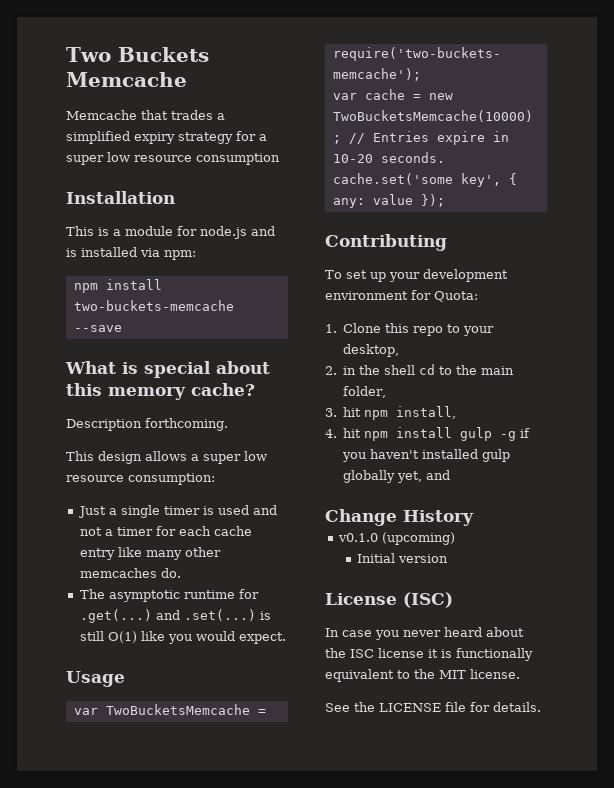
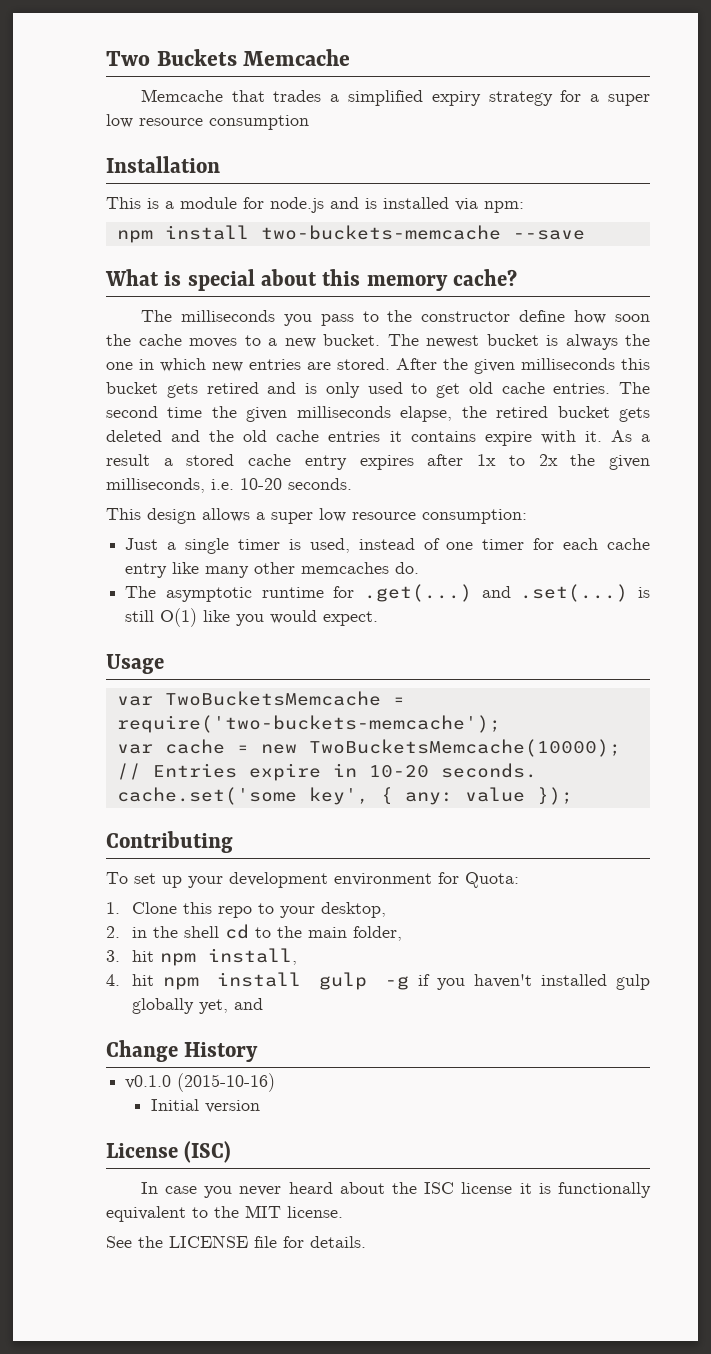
- Description forthcoming.
+ The milliseconds you pass to the constructor define how soon the cache moves to a new bucket. The newest bucket is always the one in which new entries are stored. After the given milliseconds this bucket gets retired and is only used to get old cache entries. The second time the given milliseconds elapse, the retired bucket gets deleted and the old cache entries it contains expire with it. As a result a stored cache entry expires after 1x to 2x the given milliseconds, i.e. 10-20 seconds.
- Just a single timer is used and not a timer for each cache entry like many other memcaches do.
+ Just a single timer is used, instead of one timer for each cache entry like many other memcaches do.
- v0.1.0 (upcoming)
+ v0.1.0 (2015-10-16)

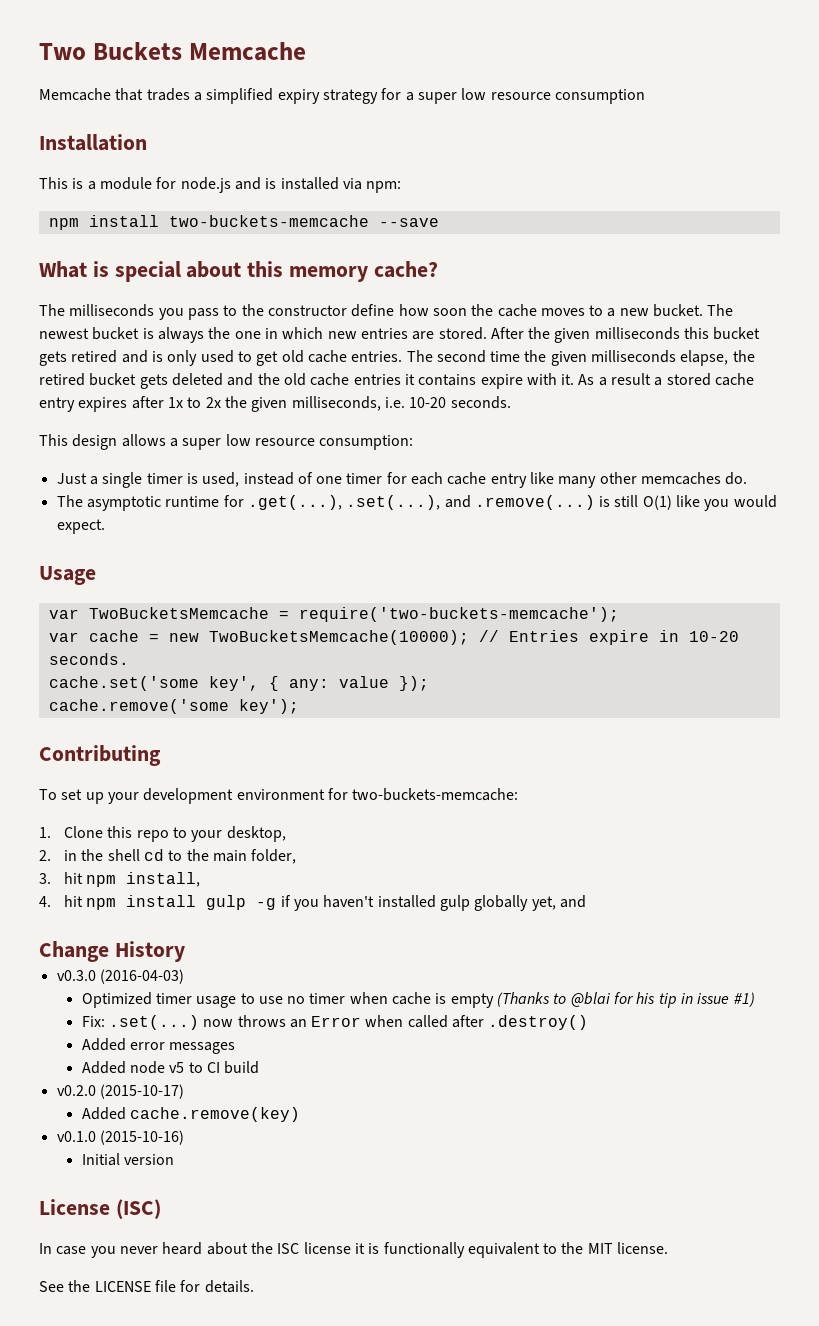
- The asymptotic runtime for .get(...) and .set(...) is still O(1) like you would expect.
+ The asymptotic runtime for .get(...), .set(...), and .remove(...) is still O(1) like you would expect.
+ cache.remove('some key');
- To set up your development environment for Quota:
+ To set up your development environment for two-buckets-memcache:
+ v0.3.0 (2016-04-03)
+ Optimized timer usage to use no timer when cache is empty (Thanks to @blai for his tip in issue #1)
+ Fix: .set(...) now throws an Error when called after .destroy()
+ Added error messages
+ Added node v5 to CI build
+ v0.2.0 (2015-10-17)
+ Added cache.remove(key)

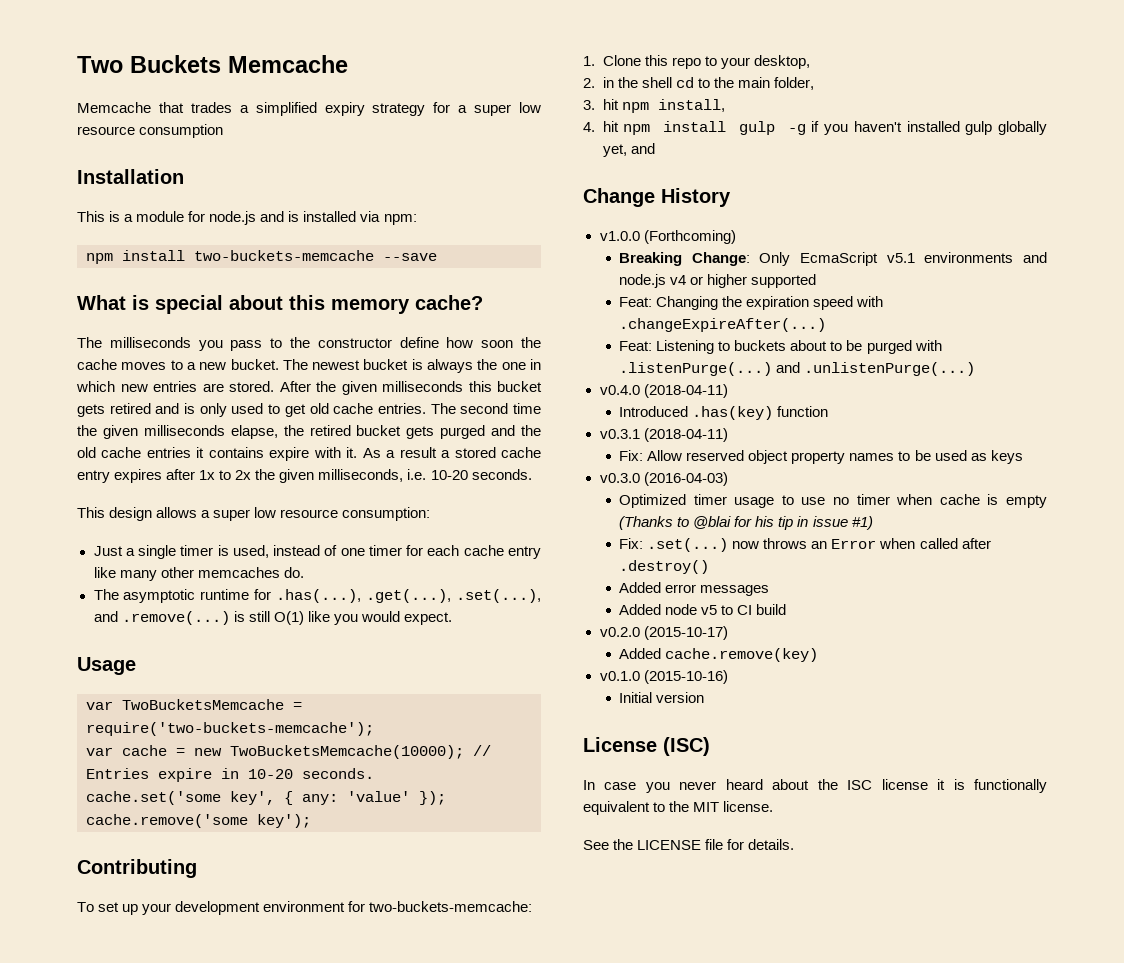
- The second time the given milliseconds elapse, the retired bucket gets deleted and the old cache entries it contains expire with it.
+ The second time the given milliseconds elapse, the retired bucket gets purged and the old cache entries it contains expire with it.
- The asymptotic runtime for .get(...), .set(...), and .remove(...) is still O(1) like you would expect.
+ The asymptotic runtime for .has(...), .get(...), .set(...), and .remove(...) is still O(1) like you would expect.
- cache.set('some key', { any: value });
+ cache.set('some key', { any: 'value' });
+ v1.0.0 (Forthcoming)
+ Breaking Change: Only EcmaScript v5.1 environments and node.js v4 or higher supported
+ Feat: Changing the expiration speed with .changeExpireAfter(...)
+ Feat: Listening to buckets about to be purged with .listenPurge(...) and .unlistenPurge(...)
+ v0.4.0 (2018-04-11)
+ Introduced .has(key) function
+ v0.3.1 (2018-04-11)
+ Fix: Allow reserved object property names to be used as keys

